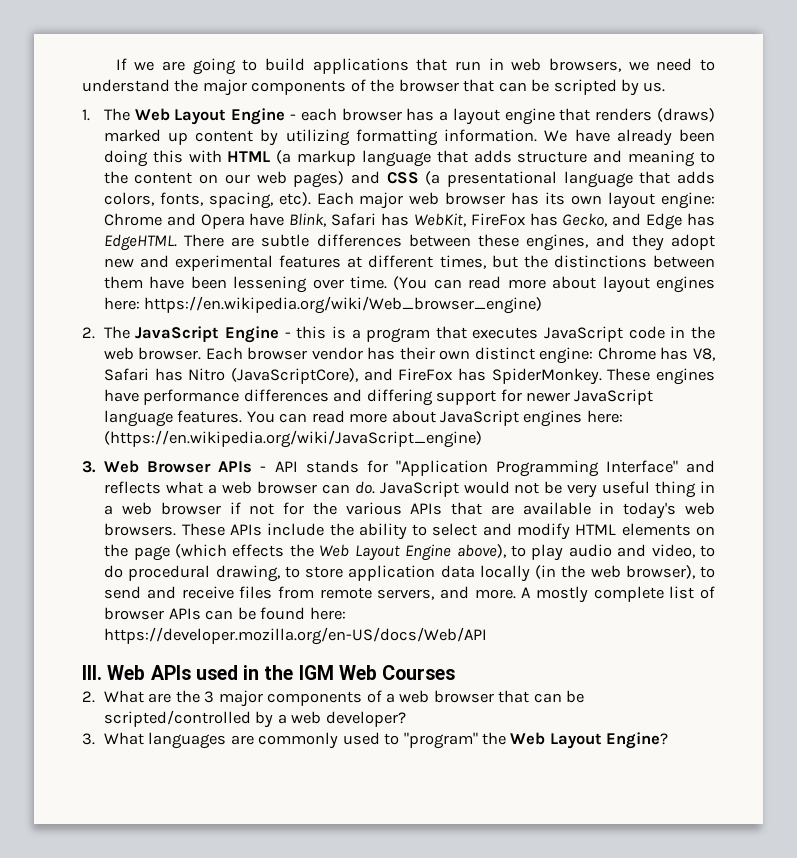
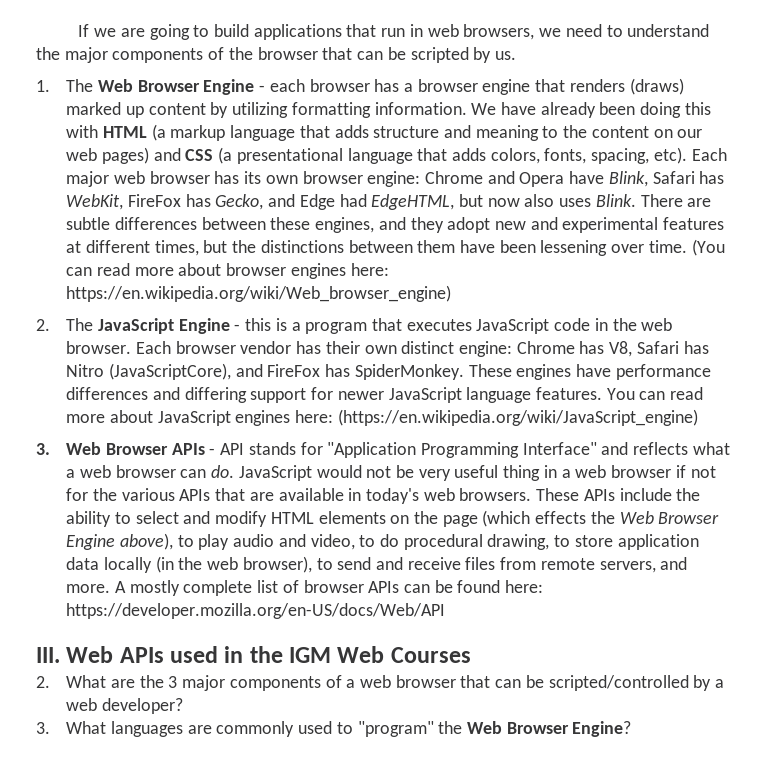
- 1. The Web Layout Engine - each browser has a layout engine that renders (draws) marked up content by utilizing formatting information.
+ 1. The Web Browser Engine - each browser has a browser engine that renders (draws) marked up content by utilizing formatting information.
- Each major web browser has its own layout engine: Chrome and Opera have Blink, Safari has WebKit, FireFox has Gecko, and Edge has EdgeHTML.
+ Each major web browser has its own browser engine: Chrome and Opera have Blink, Safari has WebKit, FireFox has Gecko, and Edge had EdgeHTML, but now also uses Blink.
- (You can read more about layout engines here: https://en.wikipedia.org/wiki/Web_browser_engine)
+ (You can read more about browser engines here: https://en.wikipedia.org/wiki/Web_browser_engine)
- These APIs include the ability to select and modify HTML elements on the page (which effects the Web Layout Engine above), to play audio and video, to do procedural drawing, to store application data locally (in the web browser), to send and receive files from remote servers, and more.
+ These APIs include the ability to select and modify HTML elements on the page (which effects the Web Browser Engine above), to play audio and video, to do procedural drawing, to store application data locally (in the web browser), to send and receive files from remote servers, and more.
- 3. What languages are commonly used to "program" the Web Layout Engine?
+ 3. What languages are commonly used to "program" the Web Browser Engine?

